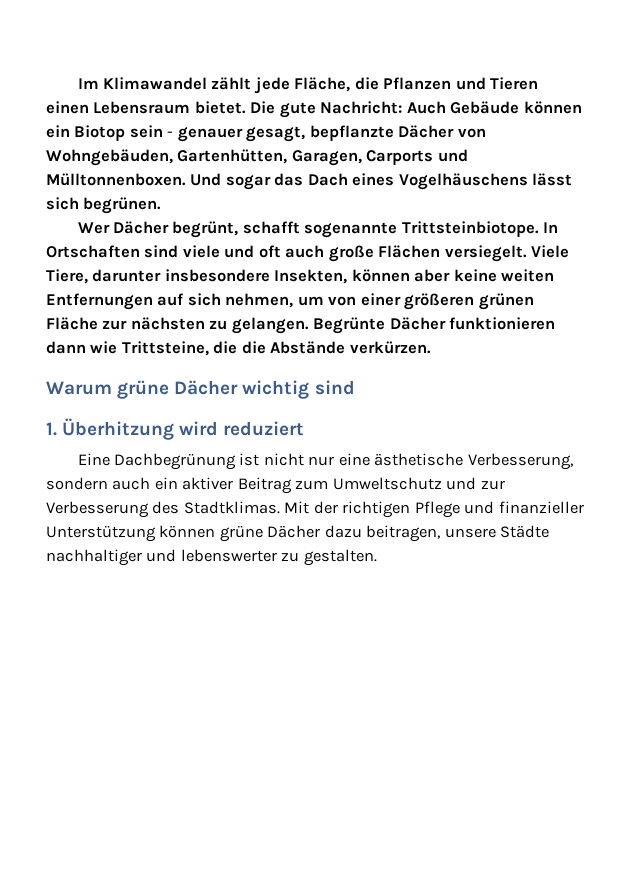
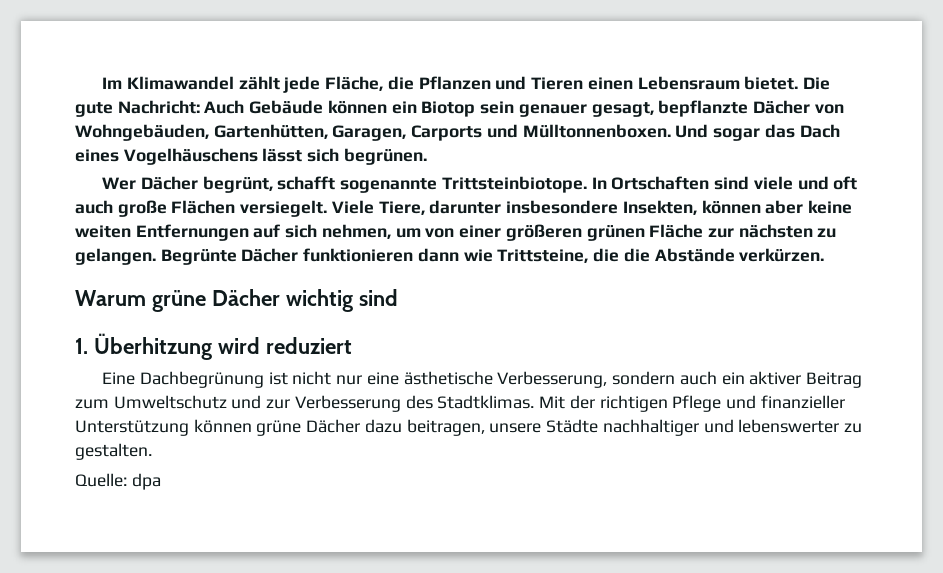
- Die gute Nachricht: Auch Gebäude können ein Biotop sein - genauer gesagt, bepflanzte Dächer von Wohngebäuden, Gartenhütten, Garagen, Carports und Mülltonnenboxen.
+ Die gute Nachricht: Auch Gebäude können ein Biotop sein genauer gesagt, bepflanzte Dächer von Wohngebäuden, Gartenhütten, Garagen, Carports und Mülltonnenboxen.
+ Quelle: dpa

